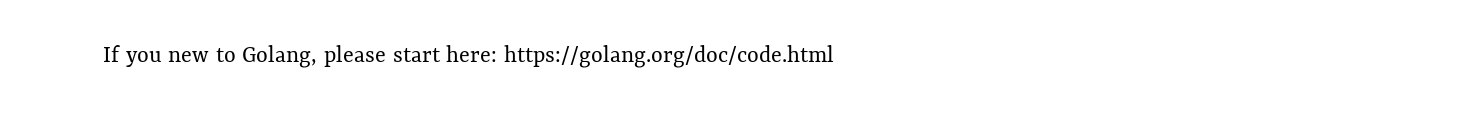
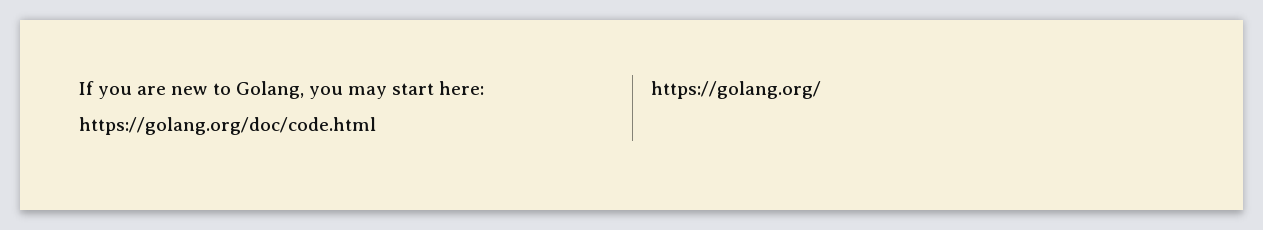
- If you new to Golang, please start here: https://golang.org/doc/code.html
+ If you are new to Golang, you may start here:
+ https://golang.org/doc/code.html
+ https://golang.org/

